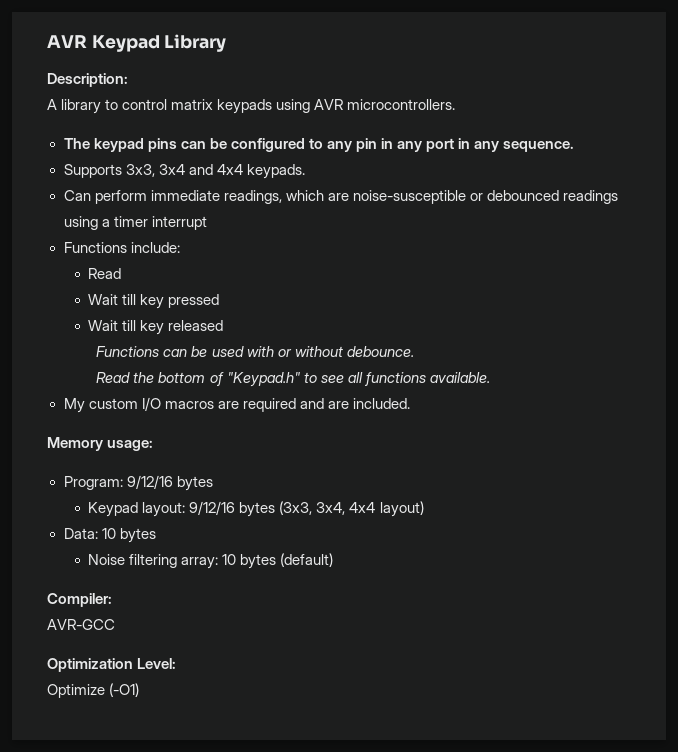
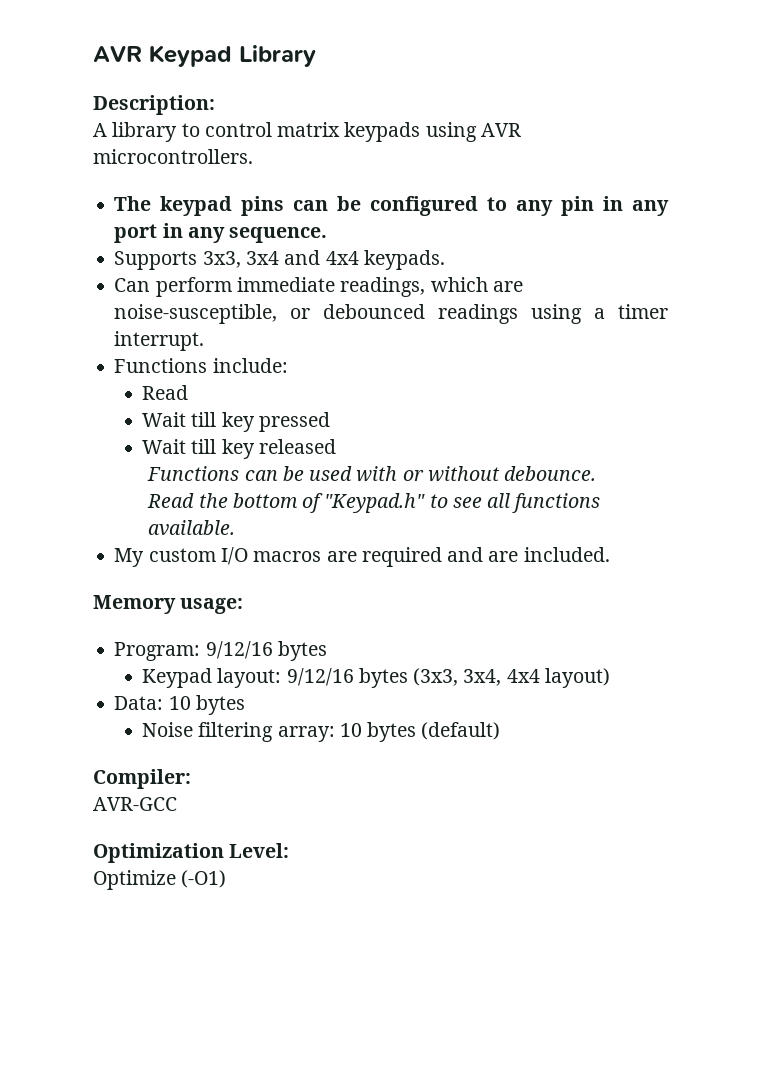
- Can perform immediate readings, which are noise-susceptible or debounced readings using a timer interrupt
+ Can perform immediate readings, which are noise-susceptible, or debounced readings using a timer interrupt.

